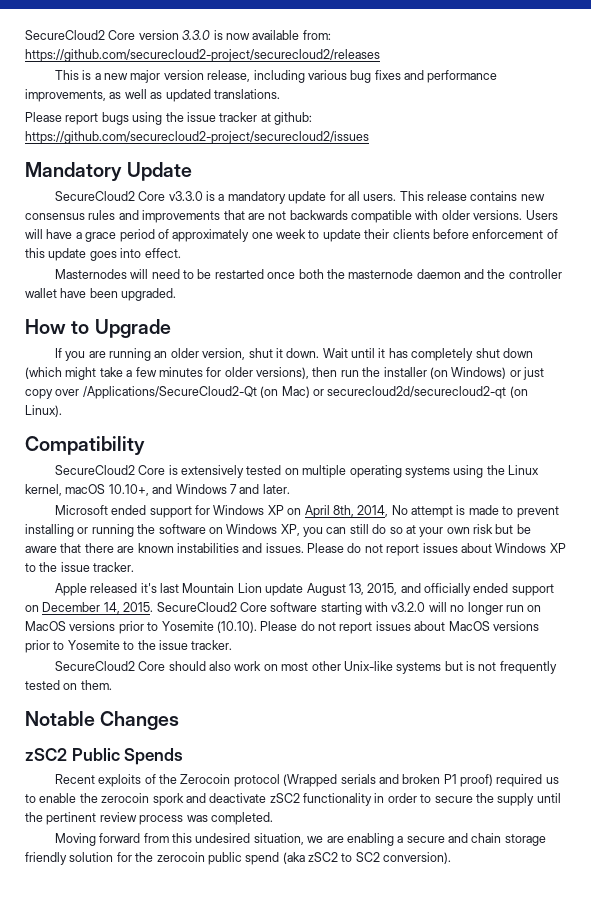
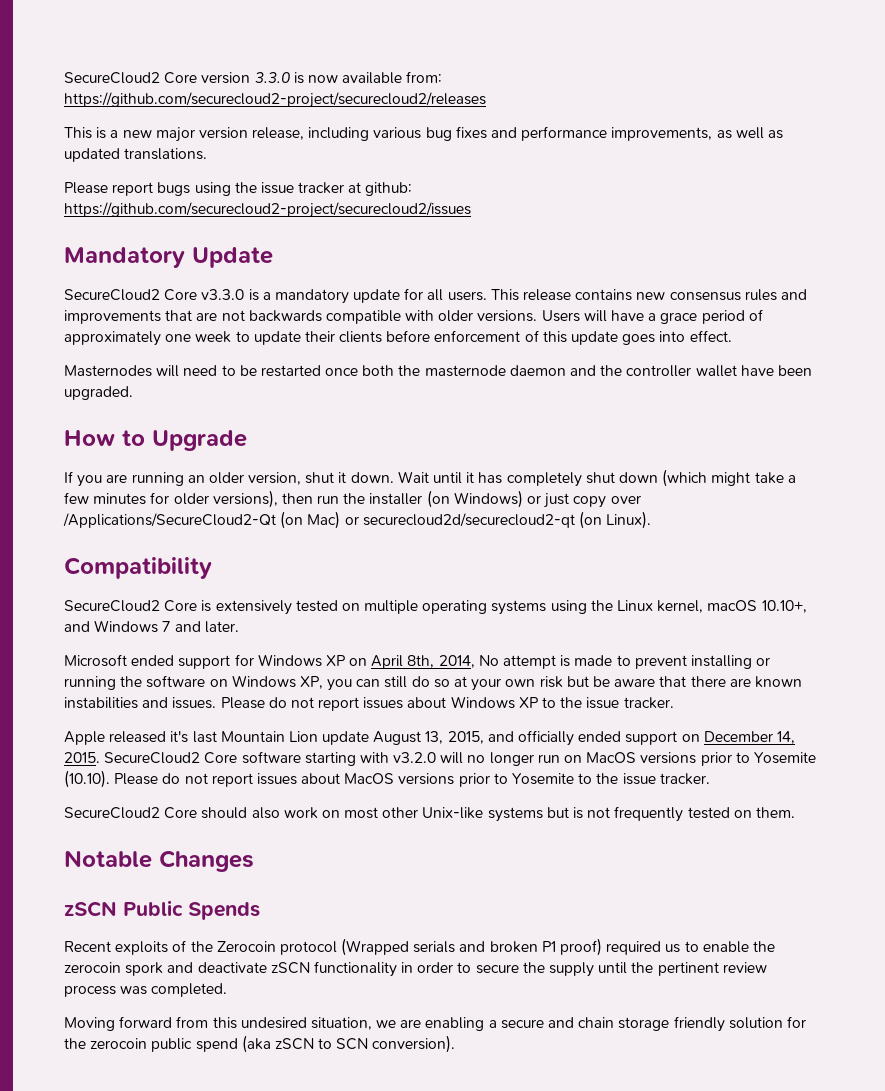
- zSC2 Public Spends
+ zSCN Public Spends
- Recent exploits of the Zerocoin protocol (Wrapped serials and broken P1 proof) required us to enable the zerocoin spork and deactivate zSC2 functionality in order to secure the supply until the pertinent review process was completed.
+ Recent exploits of the Zerocoin protocol (Wrapped serials and broken P1 proof) required us to enable the zerocoin spork and deactivate zSCN functionality in order to secure the supply until the pertinent review process was completed.
- Moving forward from this undesired situation, we are enabling a secure and chain storage friendly solution for the zerocoin public spend (aka zSC2 to SC2 conversion).
+ Moving forward from this undesired situation, we are enabling a secure and chain storage friendly solution for the zerocoin public spend (aka zSCN to SCN conversion).

